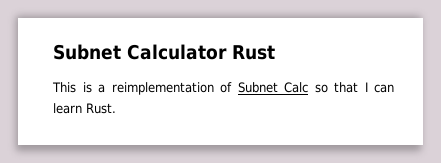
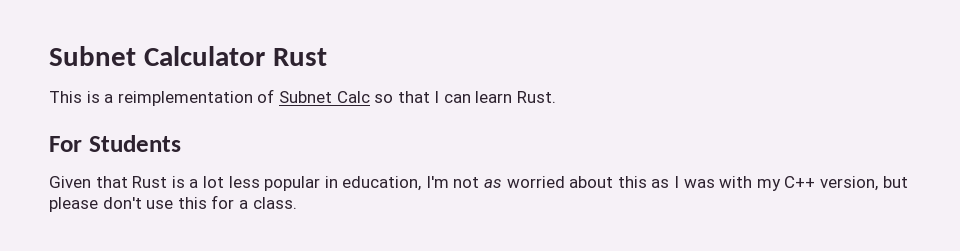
+ For Students
+ Given that Rust is a lot less popular in education, I'm not as worried about this as I was with my C++ version, but please don't use this for a class.

